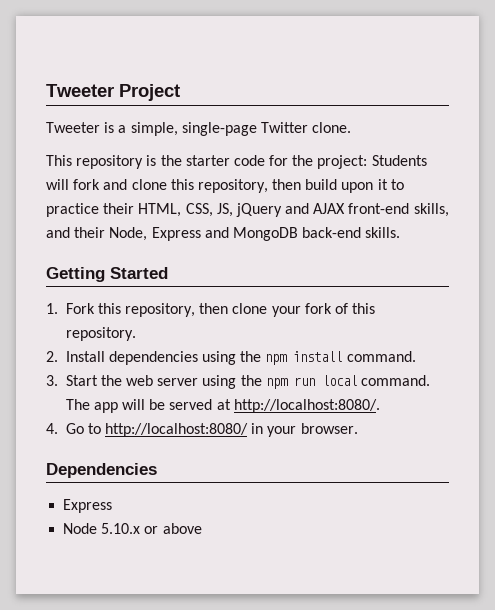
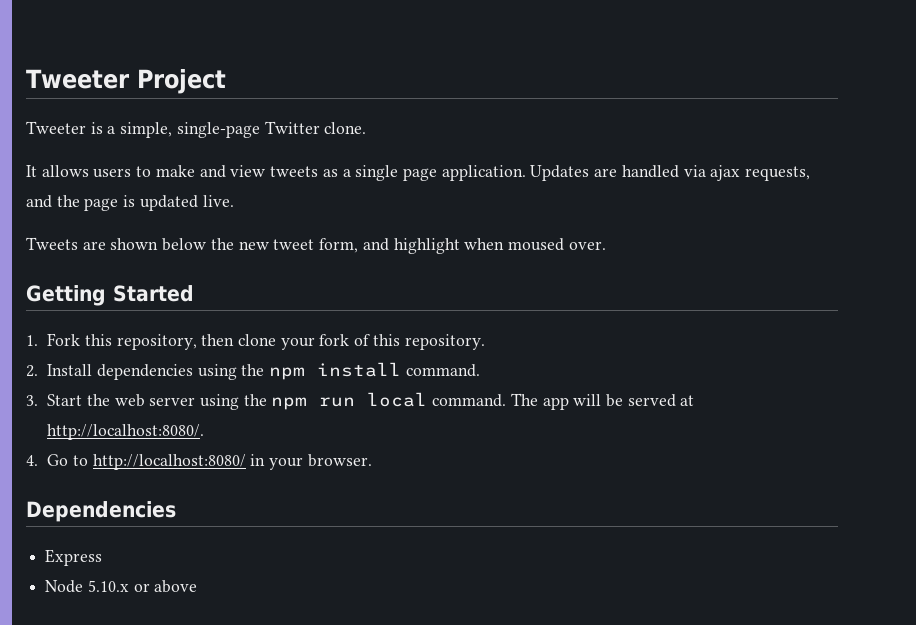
- This repository is the starter code for the project: Students will fork and clone this repository, then build upon it to practice their HTML, CSS, JS, jQuery and AJAX front-end skills, and their Node, Express and MongoDB back-end skills.
+ It allows users to make and view tweets as a single page application. Updates are handled via ajax requests, and the page is updated live.
+ Tweets are shown below the new tweet form, and highlight when moused over.

